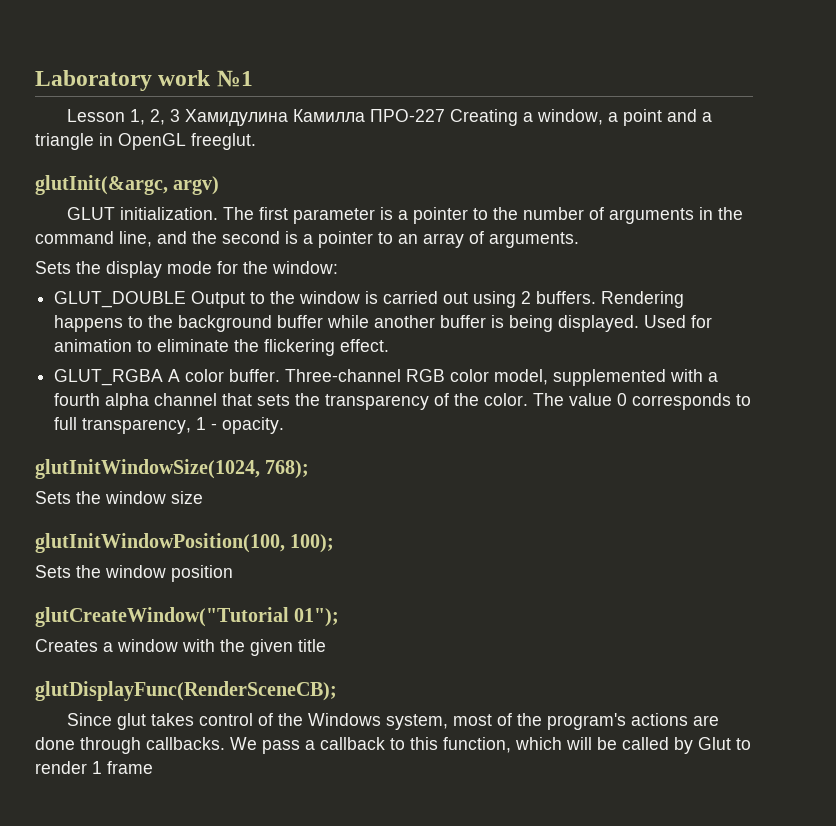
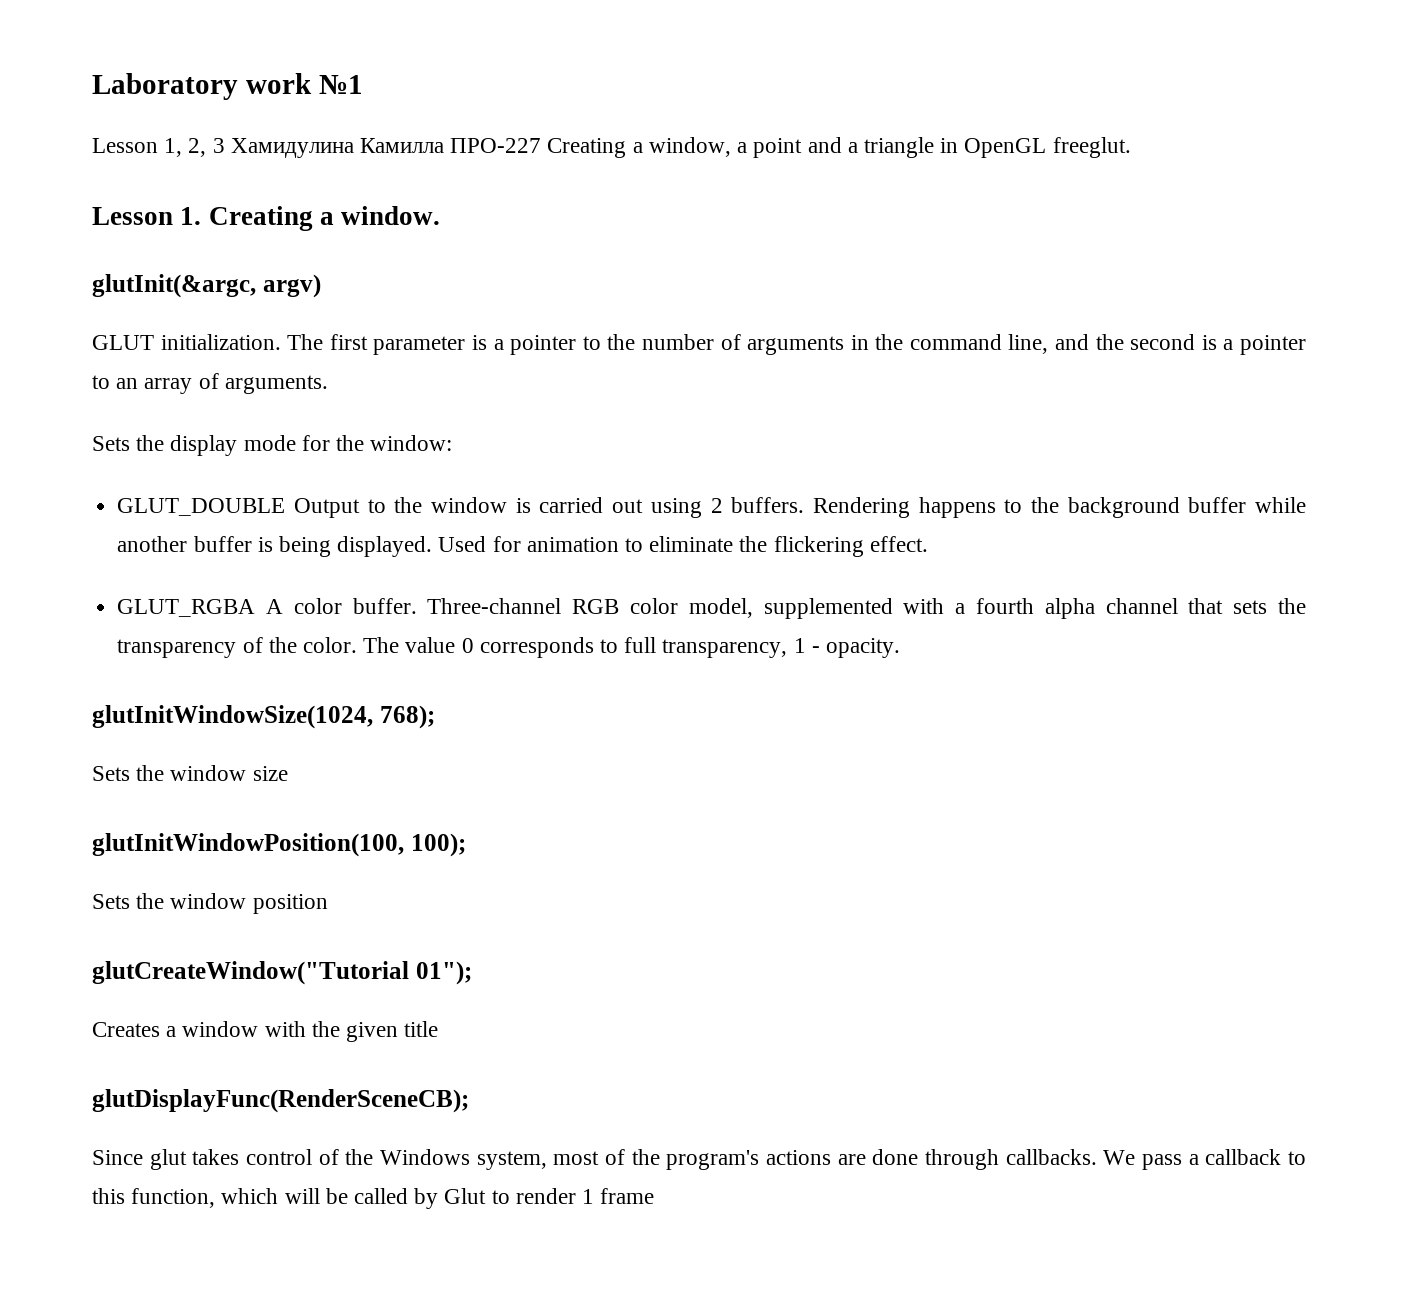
+ Lesson 1. Creating a window.

